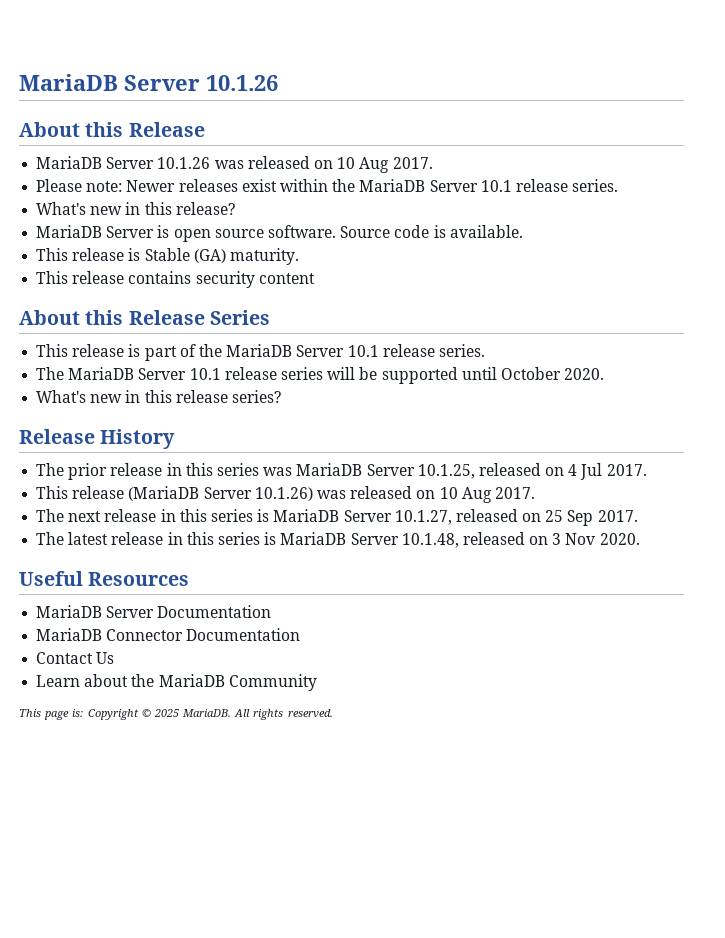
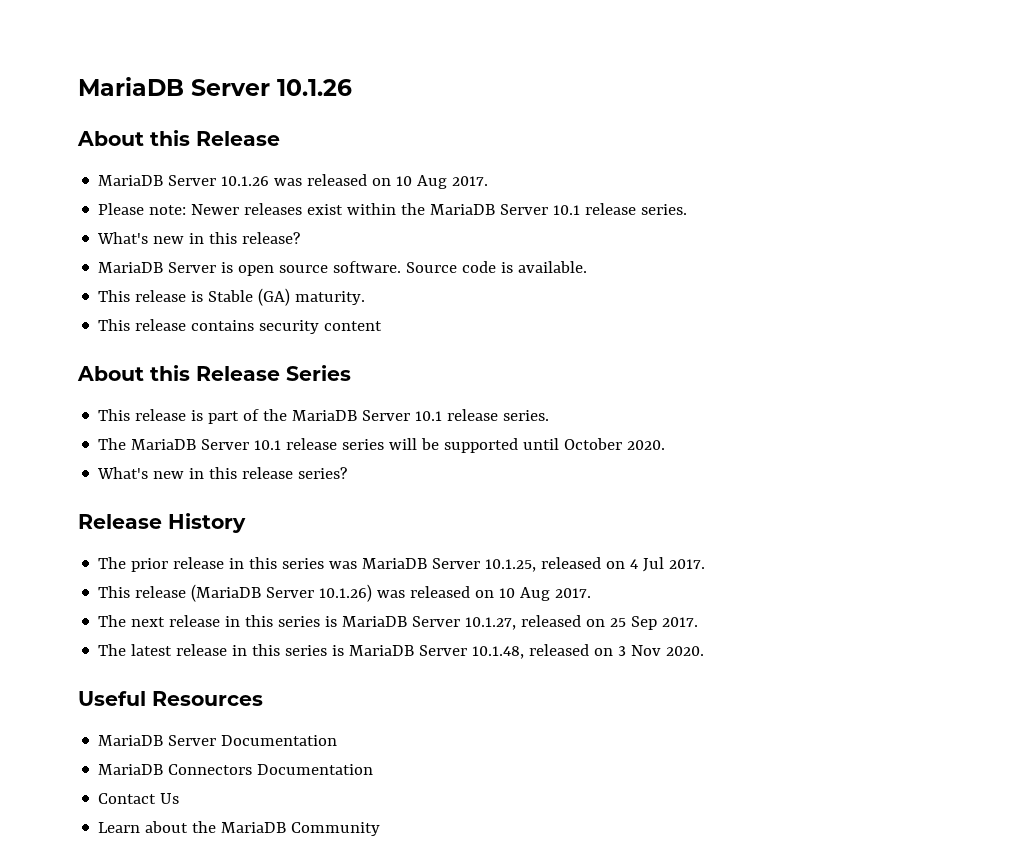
- MariaDB Connector Documentation
+ MariaDB Connectors Documentation
- This page is: Copyright © 2025 MariaDB. All rights reserved.

